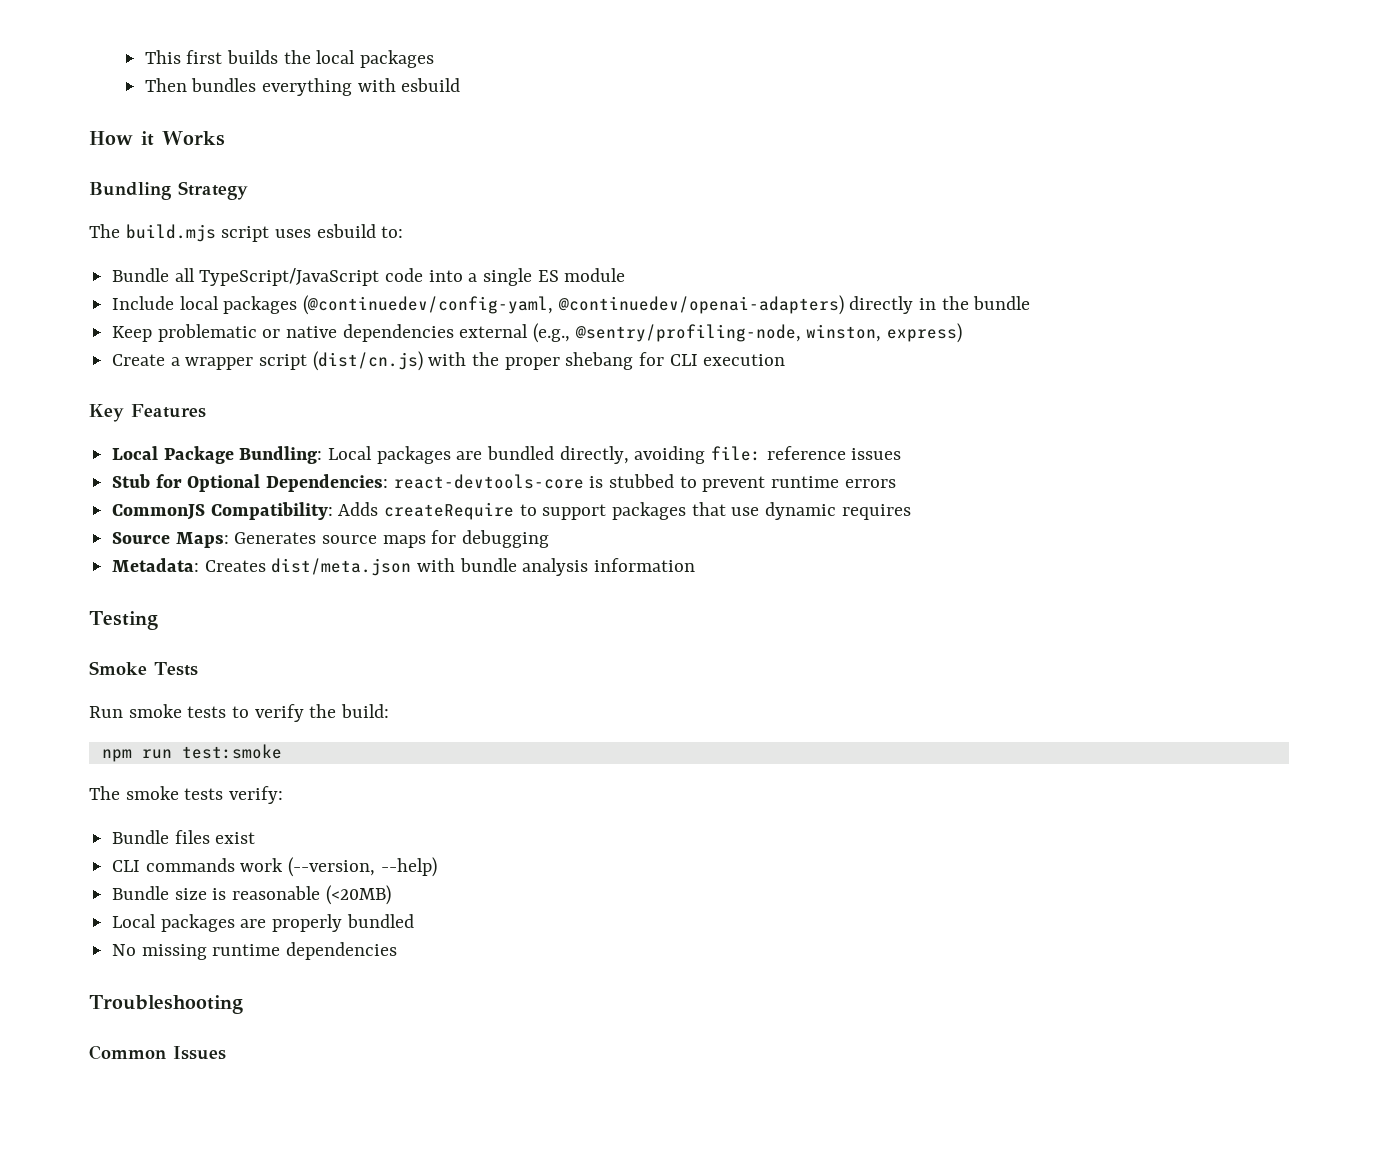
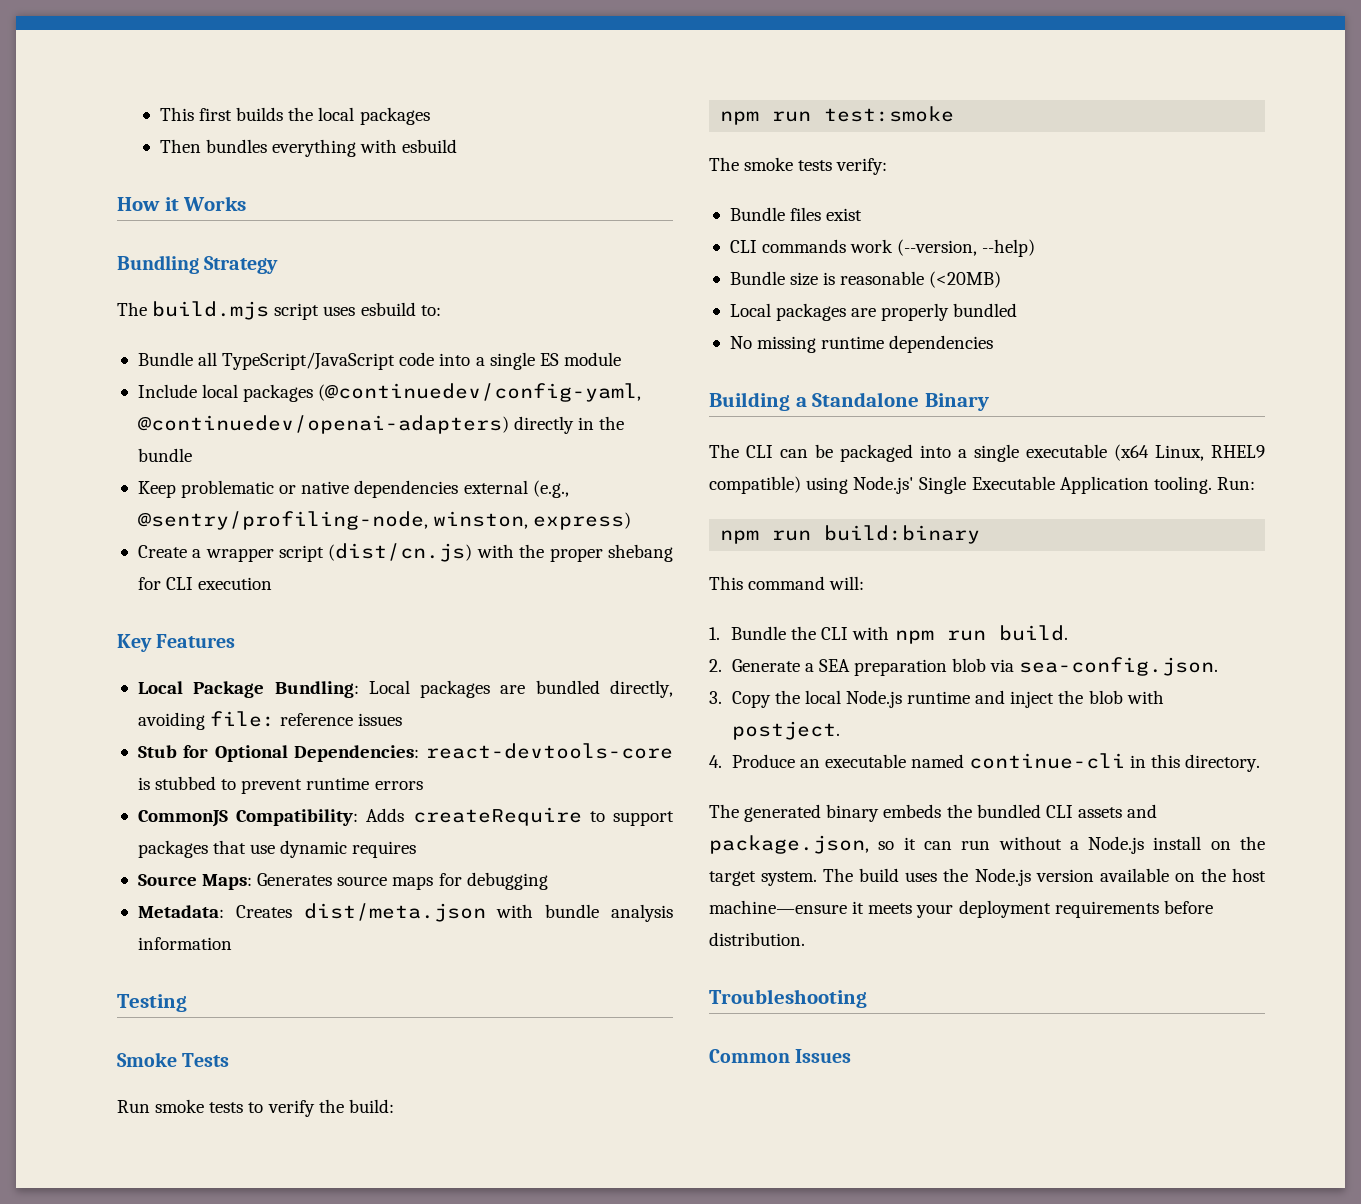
+ Building a Standalone Binary
+ The CLI can be packaged into a single executable (x64 Linux, RHEL9 compatible) using Node.js' Single Executable Application tooling. Run:
+ npm run build:binary
+ This command will:
+ 1. Bundle the CLI with npm run build.
+ 2. Generate a SEA preparation blob via sea-config.json.
+ 3. Copy the local Node.js runtime and inject the blob with postject.
+ 4. Produce an executable named continue-cli in this directory.
+ The generated binary embeds the bundled CLI assets and package.json, so it can run without a Node.js install on the target system. The build uses the Node.js version available on the host machine—ensure it meets your deployment requirements before distribution.

